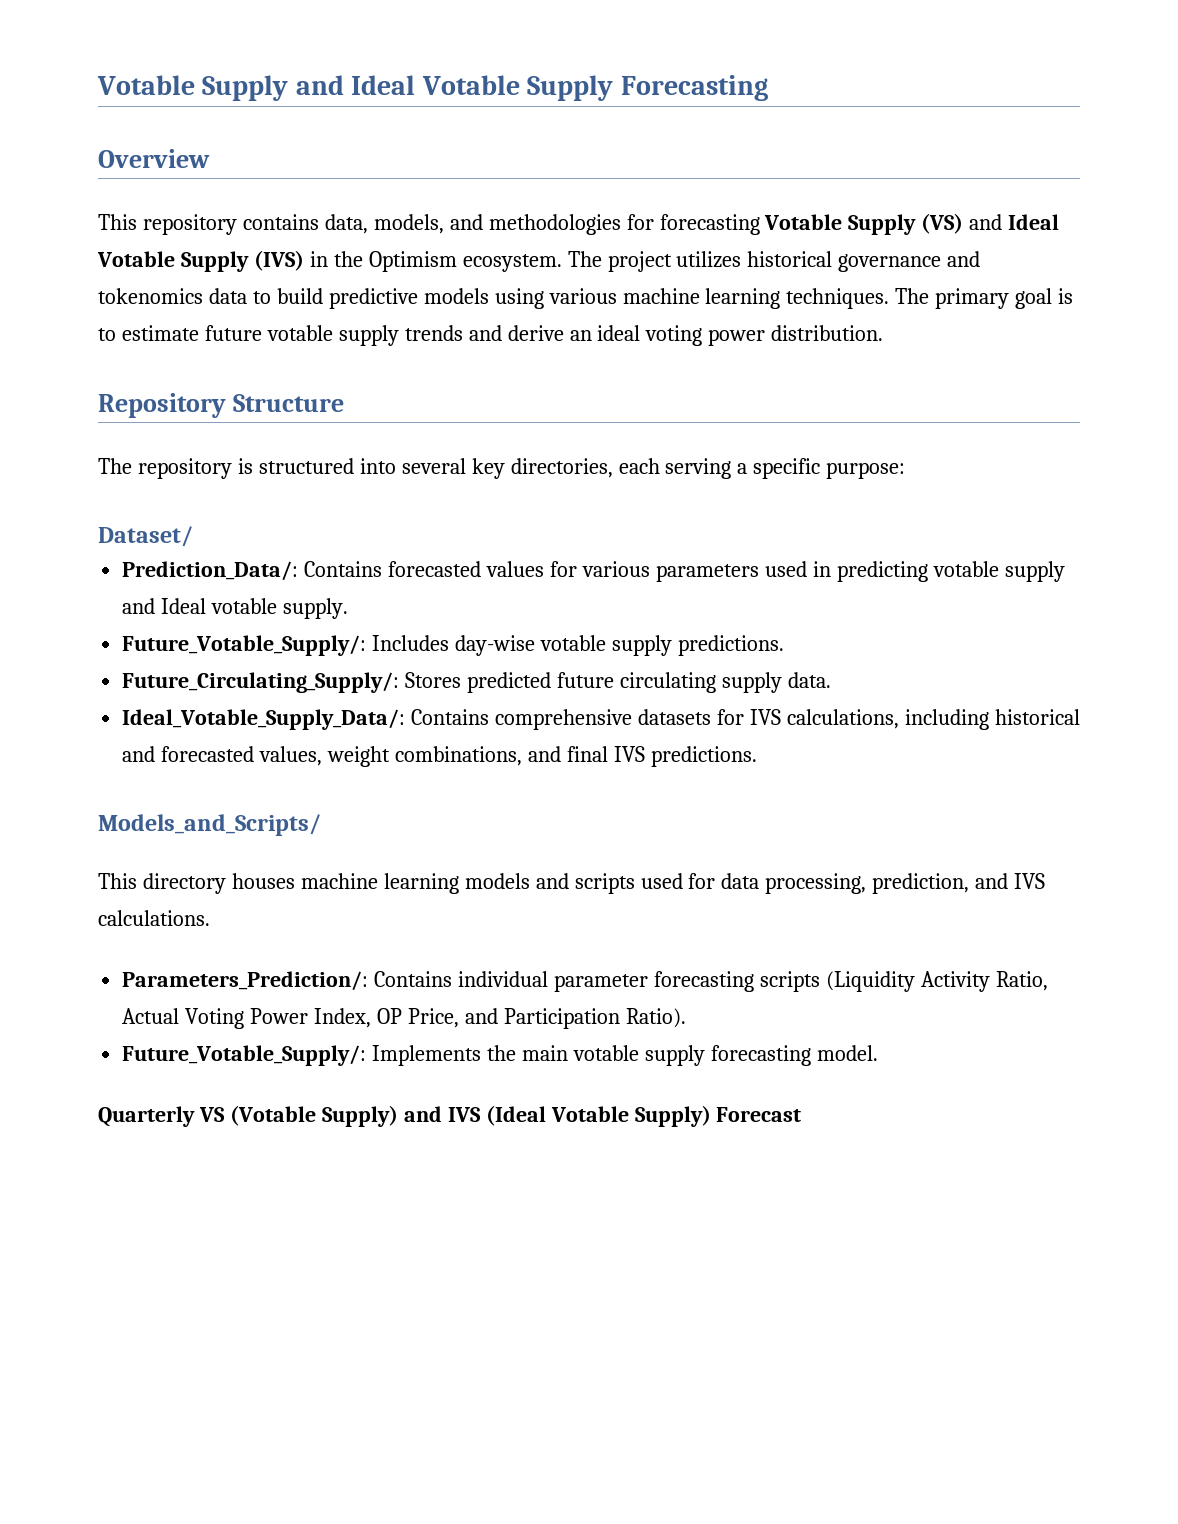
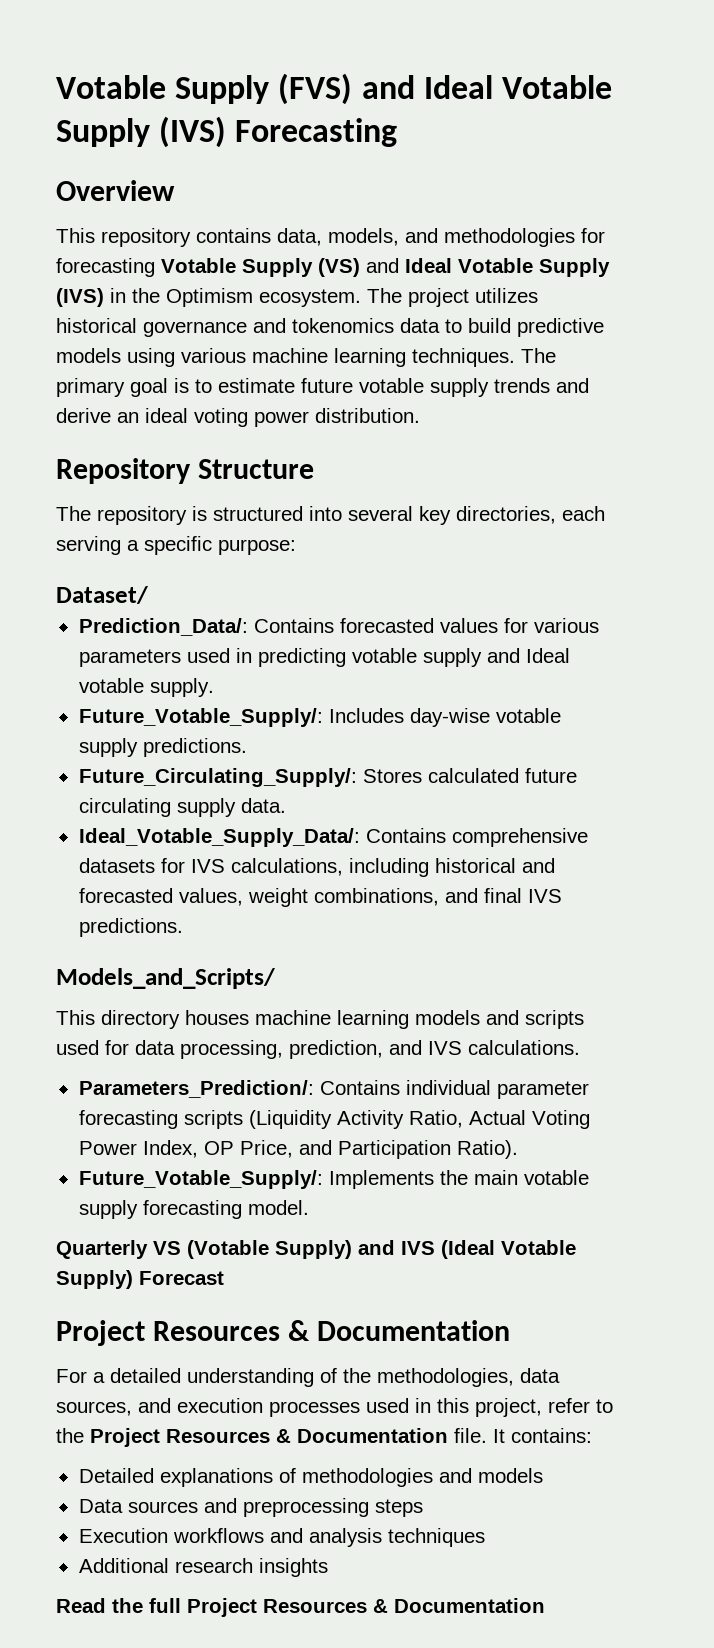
- Votable Supply and Ideal Votable Supply Forecasting
+ Votable Supply (FVS) and Ideal Votable Supply (IVS) Forecasting
- Future_Circulating_Supply/: Stores predicted future circulating supply data.
+ Future_Circulating_Supply/: Stores calculated future circulating supply data.
  Quarterly VS (Votable Supply) and IVS (Ideal Votable Supply) Forecast
+ Project Resources & Documentation
+ For a detailed understanding of the methodologies, data sources, and execution processes used in this project, refer to the Project Resources & Documentation file. It contains:
+ Detailed explanations of methodologies and models
+ Data sources and preprocessing steps
+ Execution workflows and analysis techniques
+ Additional research insights
+ Read the full Project Resources & Documentation

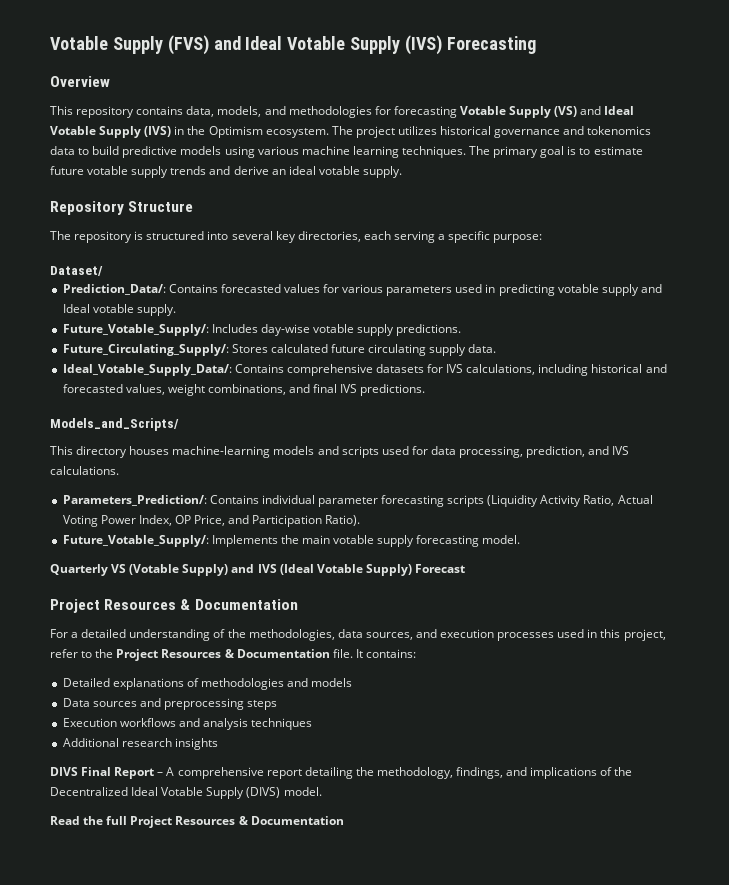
- The primary goal is to estimate future votable supply trends and derive an ideal voting power distribution.
+ The primary goal is to estimate future votable supply trends and derive an ideal votable supply.
- This directory houses machine learning models and scripts used for data processing, prediction, and IVS calculations.
+ This directory houses machine-learning models and scripts used for data processing, prediction, and IVS calculations.
+ DIVS Final Report – A comprehensive report detailing the methodology, findings, and implications of the Decentralized Ideal Votable Supply (DIVS) model.

